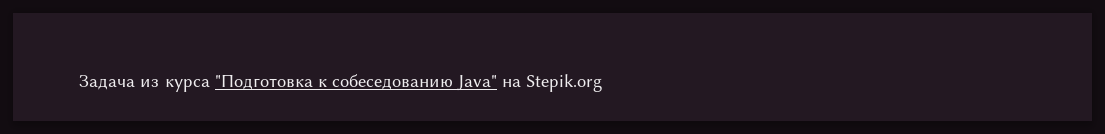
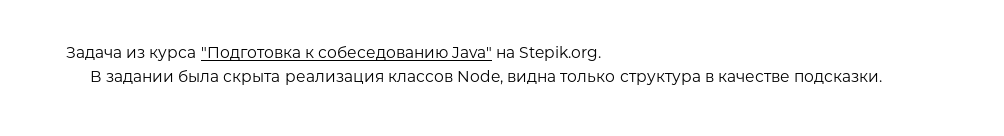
- Задача из курса "Подготовка к собеседованию Java" на Stepik.org
+ Задача из курса "Подготовка к собеседованию Java" на Stepik.org.
+ В задании была скрыта реализация классов Node, видна только структура в качестве подсказки.

